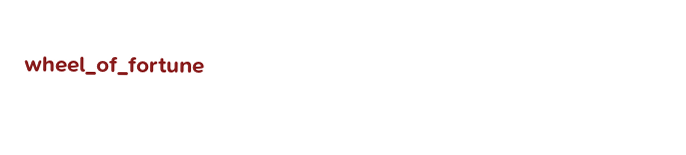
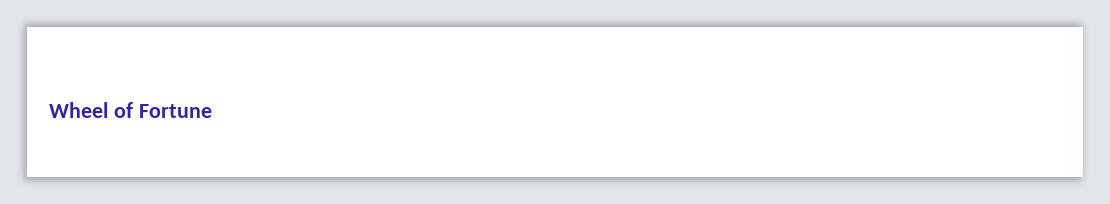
- wheel_of_fortune
+ Wheel of Fortune

